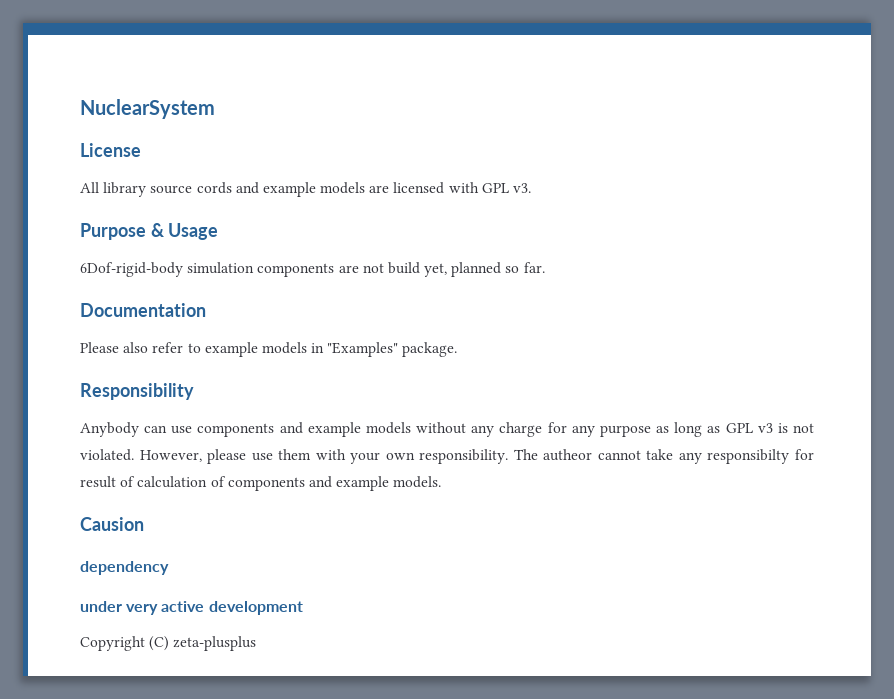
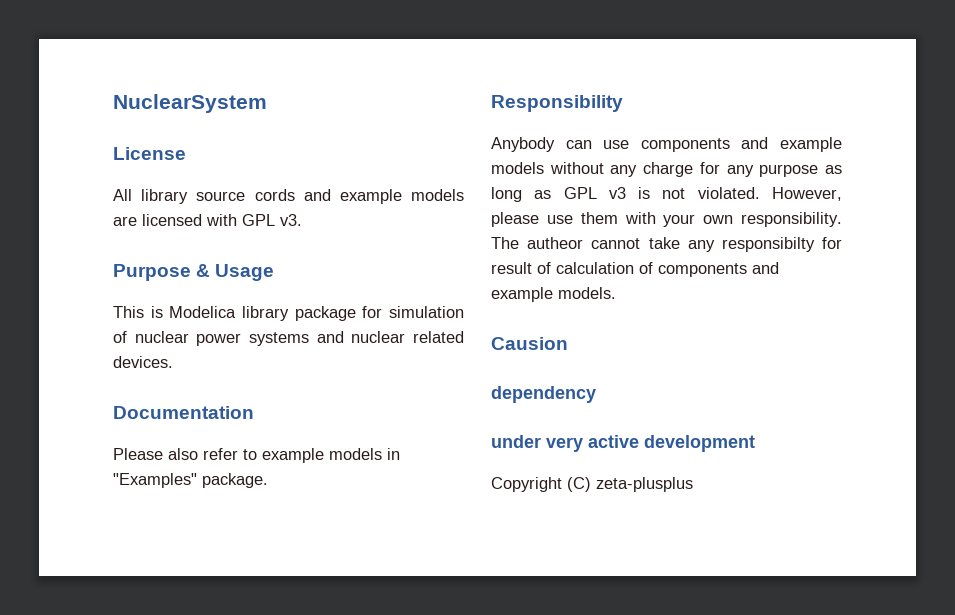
- 6Dof-rigid-body simulation components are not build yet, planned so far.
+ This is Modelica library package for simulation of nuclear power systems and nuclear related devices.

